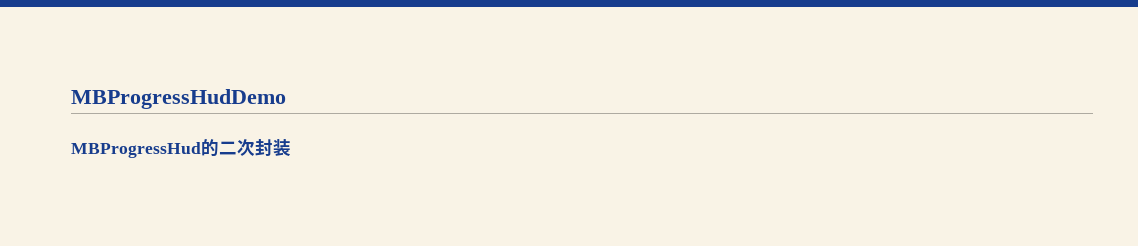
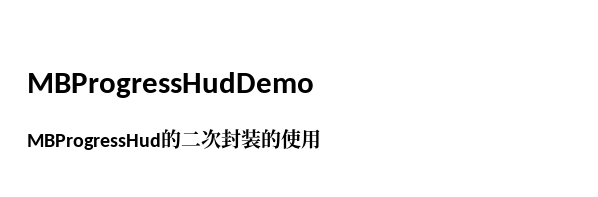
- MBProgressHud的二次封装
+ MBProgressHud的二次封装的使用

